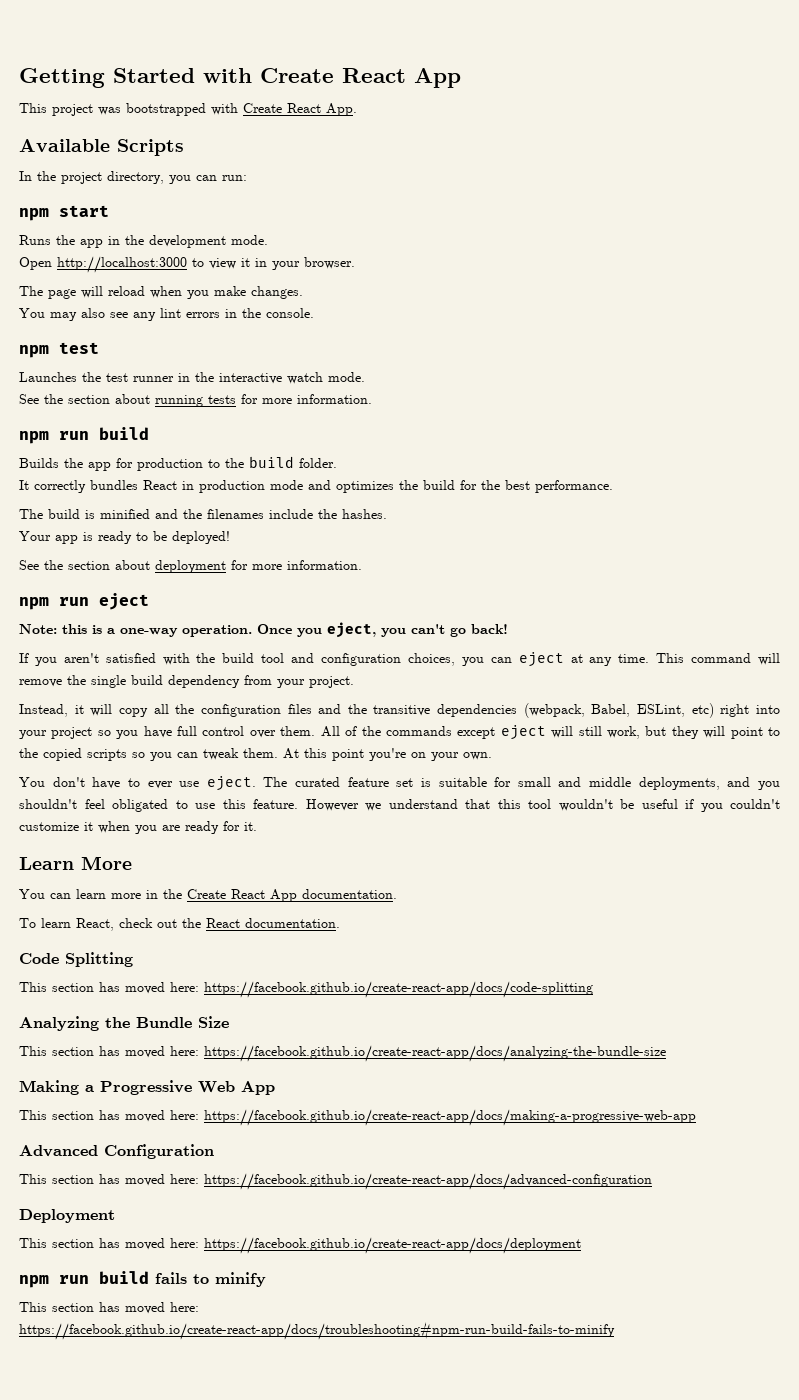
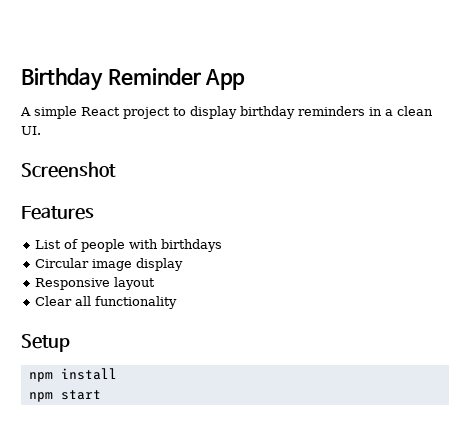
- Getting Started with Create React App
- This project was bootstrapped with Create React App.
- Available Scripts
- In the project directory, you can run:
+ Birthday Reminder App
+ A simple React project to display birthday reminders in a clean UI.
+ Screenshot
+ Features
+ List of people with birthdays
+ Circular image display
+ Responsive layout
+ Clear all functionality
+ Setup
+ npm install
  npm start
- Runs the app in the development mode.
- Open http://localhost:3000 to view it in your browser.
- The page will reload when you make changes.
- You may also see any lint errors in the console.
- npm test
- Launches the test runner in the interactive watch mode.
- See the section about running tests for more information.
- npm run build
- Builds the app for production to the build folder.
- It correctly bundles React in production mode and optimizes the build for the best performance.
- The build is minified and the filenames include the hashes.
- Your app is ready to be deployed!
- See the section about deployment for more information.
- npm run eject
- Note: this is a one-way operation. Once you eject, you can't go back!
- If you aren't satisfied with the build tool and configuration choices, you can eject at any time. This command will remove the single build dependency from your project.
- Instead, it will copy all the configuration files and the transitive dependencies (webpack, Babel, ESLint, etc) right into your project so you have full control over them. All of the commands except eject will still work, but they will point to the copied scripts so you can tweak them. At this point you're on your own.
- You don't have to ever use eject. The curated feature set is suitable for small and middle deployments, and you shouldn't feel obligated to use this feature. However we understand that this tool wouldn't be useful if you couldn't customize it when you are ready for it.
- Learn More
- You can learn more in the Create React App documentation.
- To learn React, check out the React documentation.
- Code Splitting
- This section has moved here: https://facebook.github.io/create-react-app/docs/code-splitting
- Analyzing the Bundle Size
- This section has moved here: https://facebook.github.io/create-react-app/docs/analyzing-the-bundle-size
- Making a Progressive Web App
- This section has moved here: https://facebook.github.io/create-react-app/docs/making-a-progressive-web-app
- Advanced Configuration
- This section has moved here: https://facebook.github.io/create-react-app/docs/advanced-configuration
- Deployment
- This section has moved here: https://facebook.github.io/create-react-app/docs/deployment
- npm run build fails to minify
- This section has moved here: https://facebook.github.io/create-react-app/docs/troubleshooting#npm-run-build-fails-to-minify

